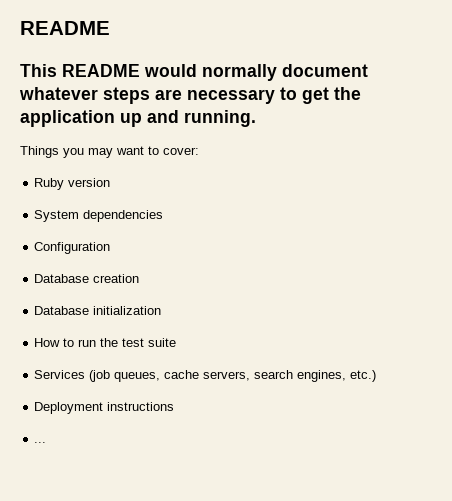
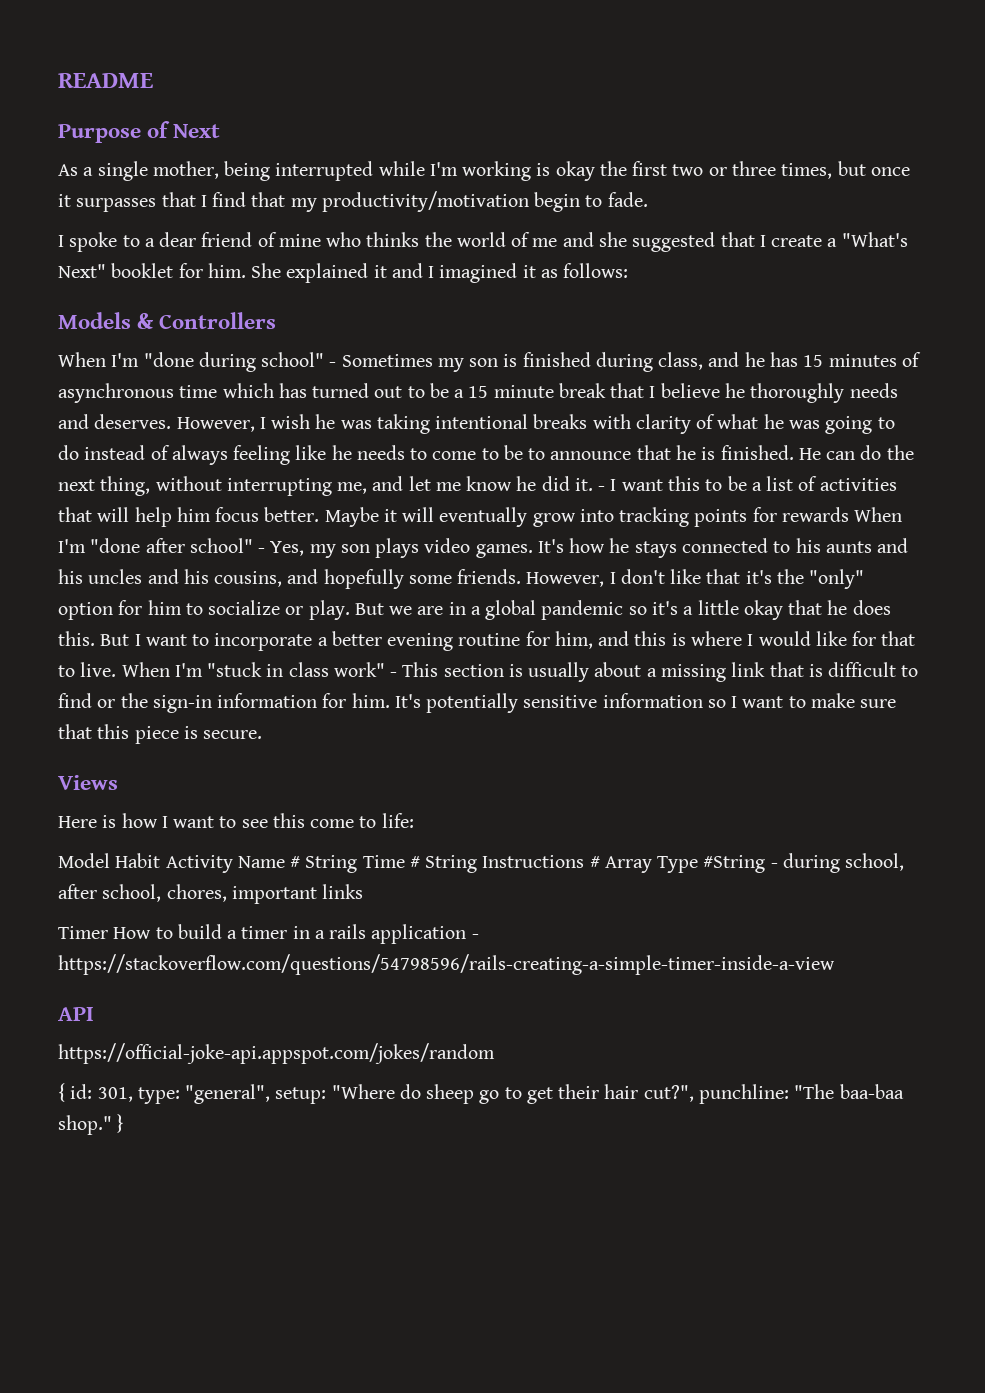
- This README would normally document whatever steps are necessary to get the application up and running.
- Things you may want to cover:
- Ruby version
- System dependencies
- Configuration
- Database creation
- Database initialization
- How to run the test suite
- Services (job queues, cache servers, search engines, etc.)
- Deployment instructions
- ...
+ Purpose of Next
+ As a single mother, being interrupted while I'm working is okay the first two or three times, but once it surpasses that I find that my productivity/motivation begin to fade.
+ I spoke to a dear friend of mine who thinks the world of me and she suggested that I create a "What's Next" booklet for him. She explained it and I imagined it as follows:
+ Models & Controllers
+ When I'm "done during school" - Sometimes my son is finished during class, and he has 15 minutes of asynchronous time which has turned out to be a 15 minute break that I believe he thoroughly needs and deserves. However, I wish he was taking intentional breaks with clarity of what he was going to do instead of always feeling like he needs to come to be to announce that he is finished. He can do the next thing, without interrupting me, and let me know he did it. - I want this to be a list of activities that will help him focus better. Maybe it will eventually grow into tracking points for rewards When I'm "done after school" - Yes, my son plays video games. It's how he stays connected to his aunts and his uncles and his cousins, and hopefully some friends. However, I don't like that it's the "only" option for him to socialize or play. But we are in a global pandemic so it's a little okay that he does this. But I want to incorporate a better evening routine for him, and this is where I would like for that to live. When I'm "stuck in class work" - This section is usually about a missing link that is difficult to find or the sign-in information for him. It's potentially sensitive information so I want to make sure that this piece is secure.
+ Views
+ Here is how I want to see this come to life:
+ Model Habit Activity Name # String Time # String Instructions # Array Type #String - during school, after school, chores, important links
+ Timer How to build a timer in a rails application - https://stackoverflow.com/questions/54798596/rails-creating-a-simple-timer-inside-a-view
+ API
+ https://official-joke-api.appspot.com/jokes/random
+ { id: 301, type: "general", setup: "Where do sheep go to get their hair cut?", punchline: "The baa-baa shop." }

